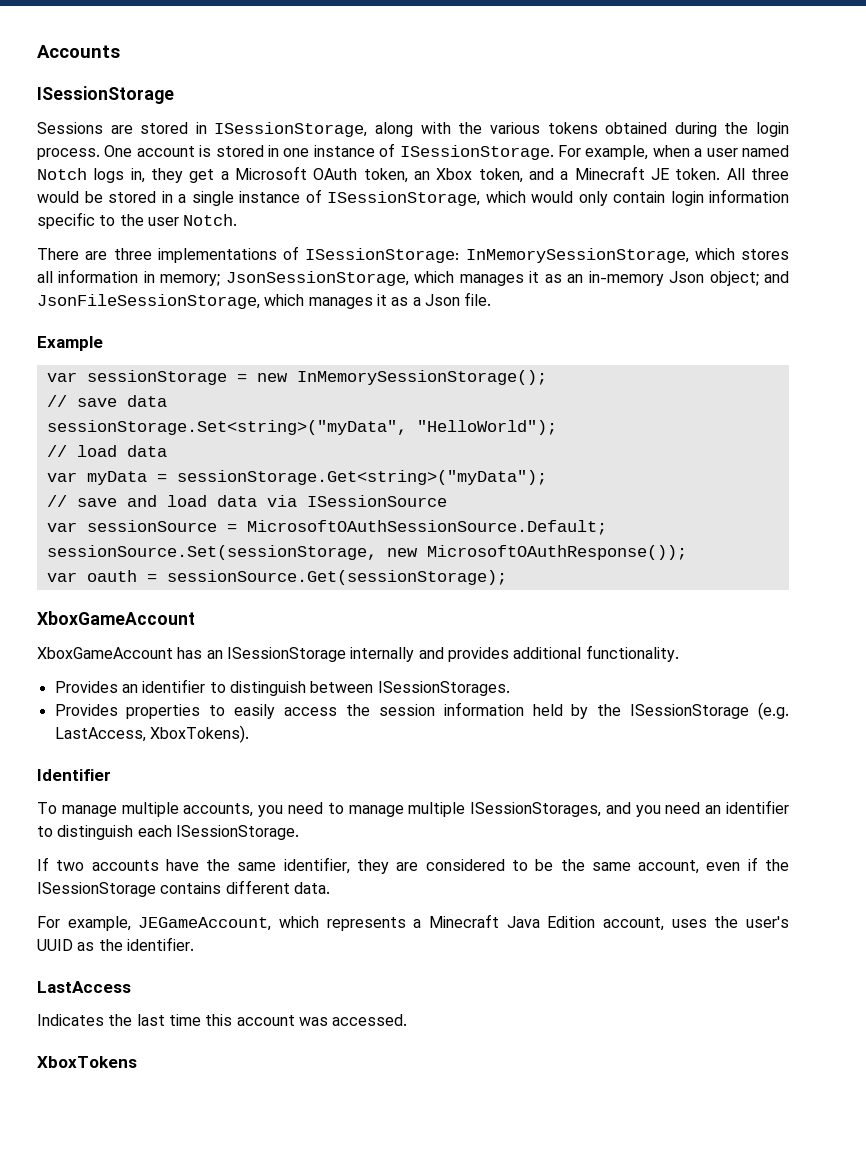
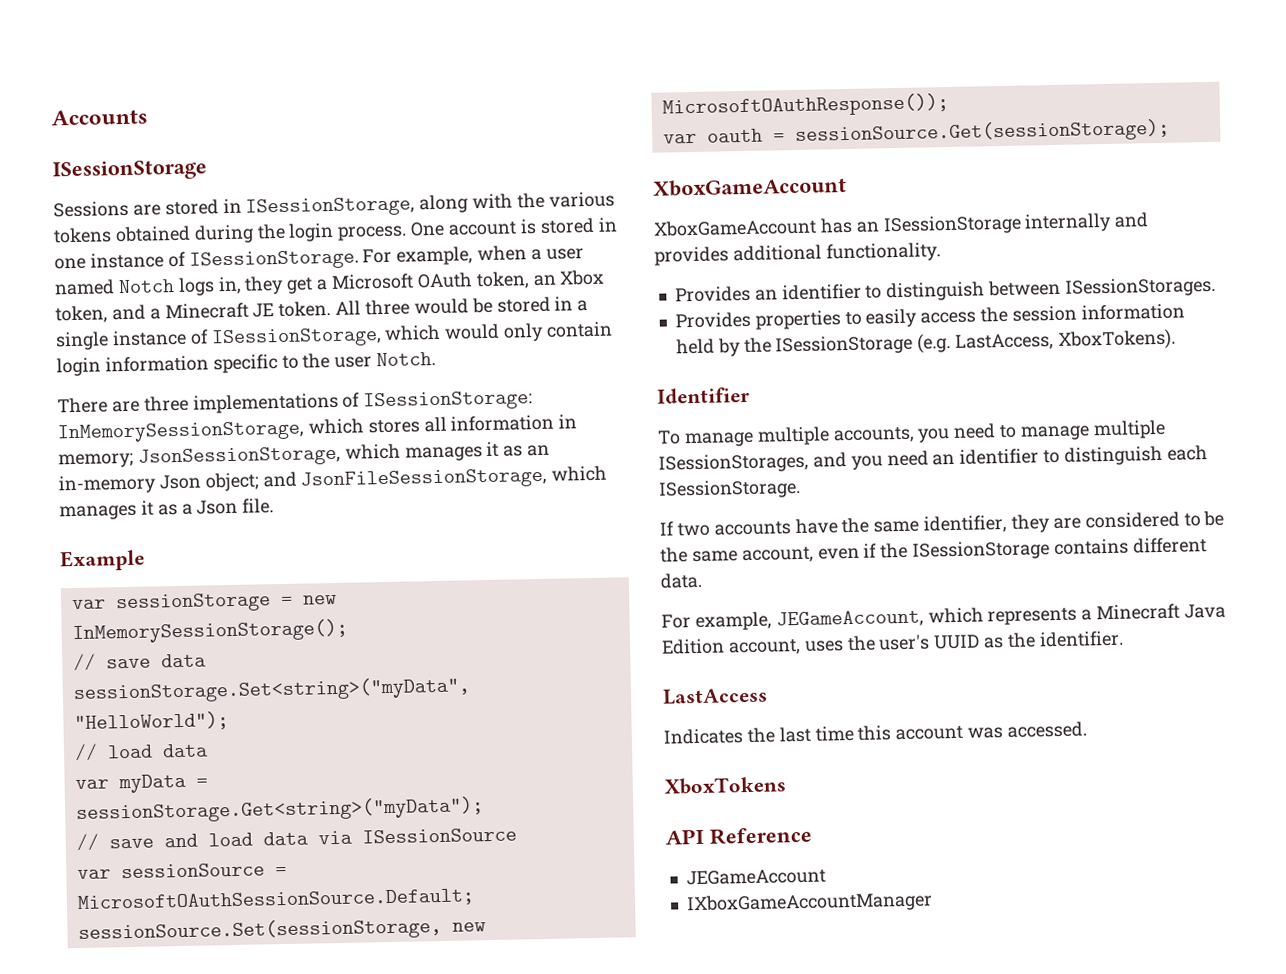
+ API Reference
+ JEGameAccount
+ IXboxGameAccountManager

